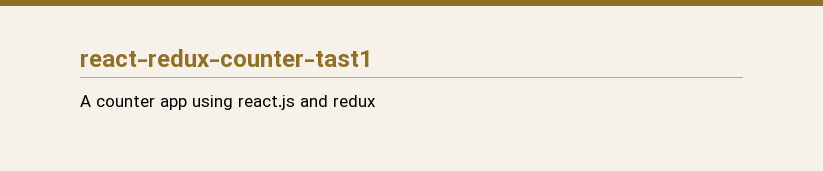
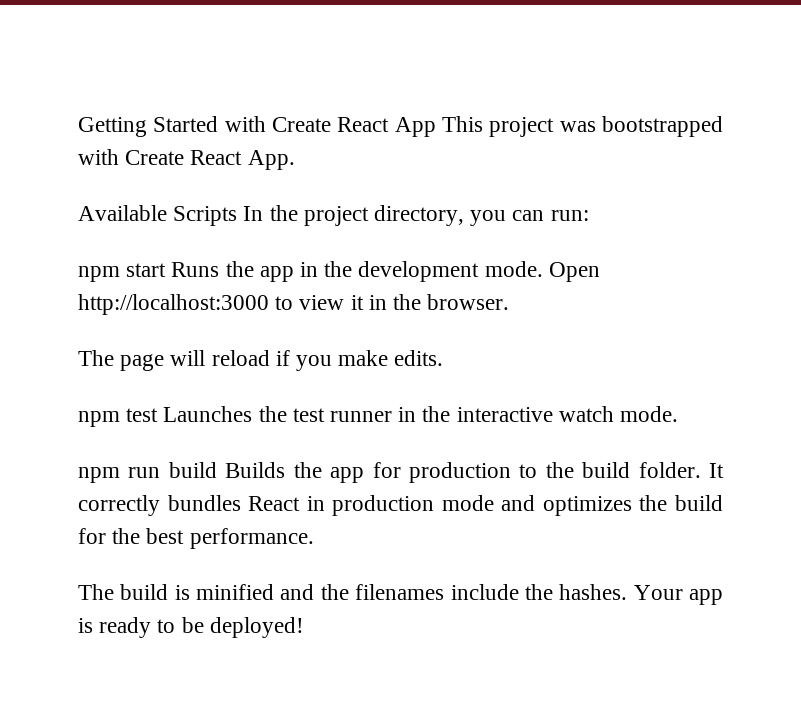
- react-redux-counter-tast1
- A counter app using react.js and redux
+ Getting Started with Create React App This project was bootstrapped with Create React App.
+ Available Scripts In the project directory, you can run:
+ npm start Runs the app in the development mode. Open http://localhost:3000 to view it in the browser.
+ The page will reload if you make edits.
+ npm test Launches the test runner in the interactive watch mode.
+ npm run build Builds the app for production to the build folder. It correctly bundles React in production mode and optimizes the build for the best performance.
+ The build is minified and the filenames include the hashes. Your app is ready to be deployed!

